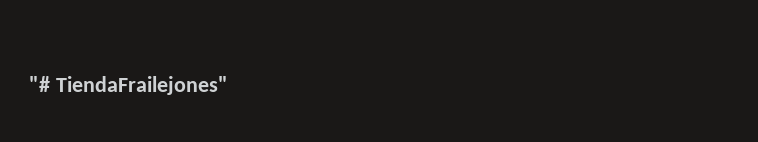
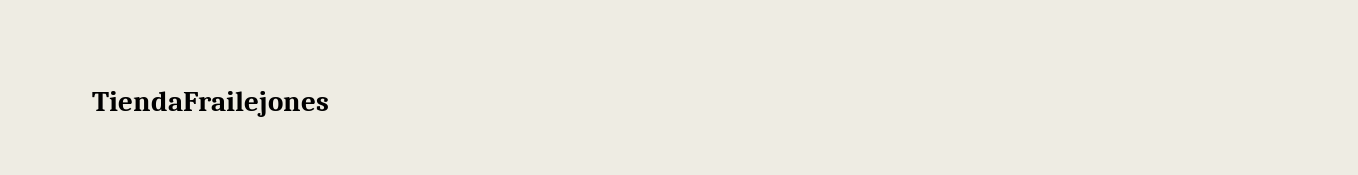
- "# TiendaFrailejones"
+ TiendaFrailejones

